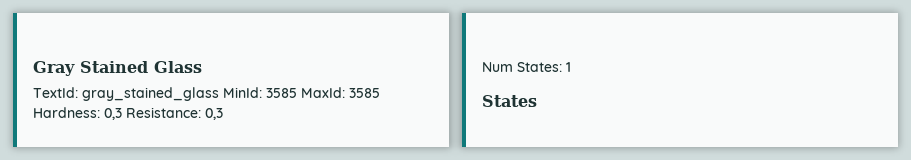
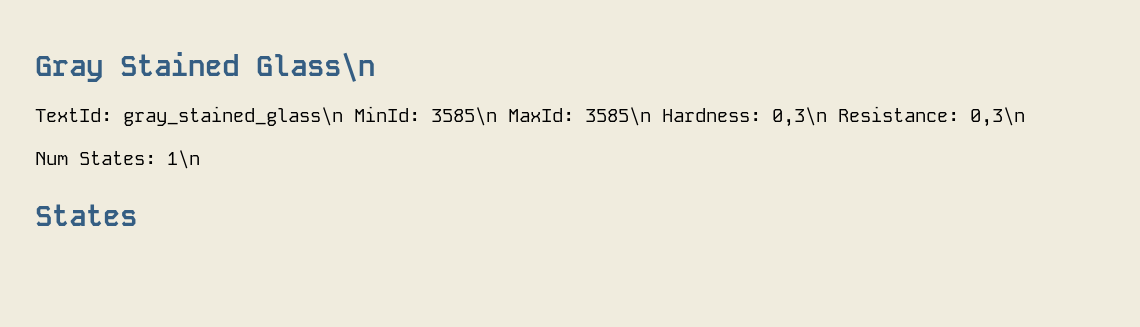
- Gray Stained Glass
+ Gray Stained Glass\n
- TextId: gray_stained_glass MinId: 3585 MaxId: 3585 Hardness: 0,3 Resistance: 0,3
+ TextId: gray_stained_glass\n MinId: 3585\n MaxId: 3585\n Hardness: 0,3\n Resistance: 0,3\n
- Num States: 1
+ Num States: 1\n

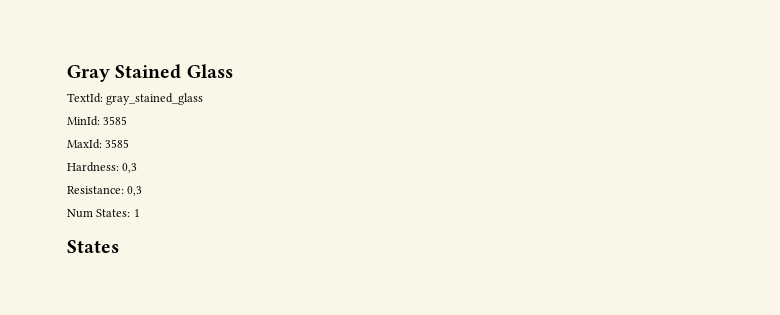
- Gray Stained Glass\n
+ Gray Stained Glass
- TextId: gray_stained_glass\n MinId: 3585\n MaxId: 3585\n Hardness: 0,3\n Resistance: 0,3\n
+ TextId: gray_stained_glass
+ MinId: 3585
+ MaxId: 3585
+ Hardness: 0,3
+ Resistance: 0,3
- Num States: 1\n
+ Num States: 1

